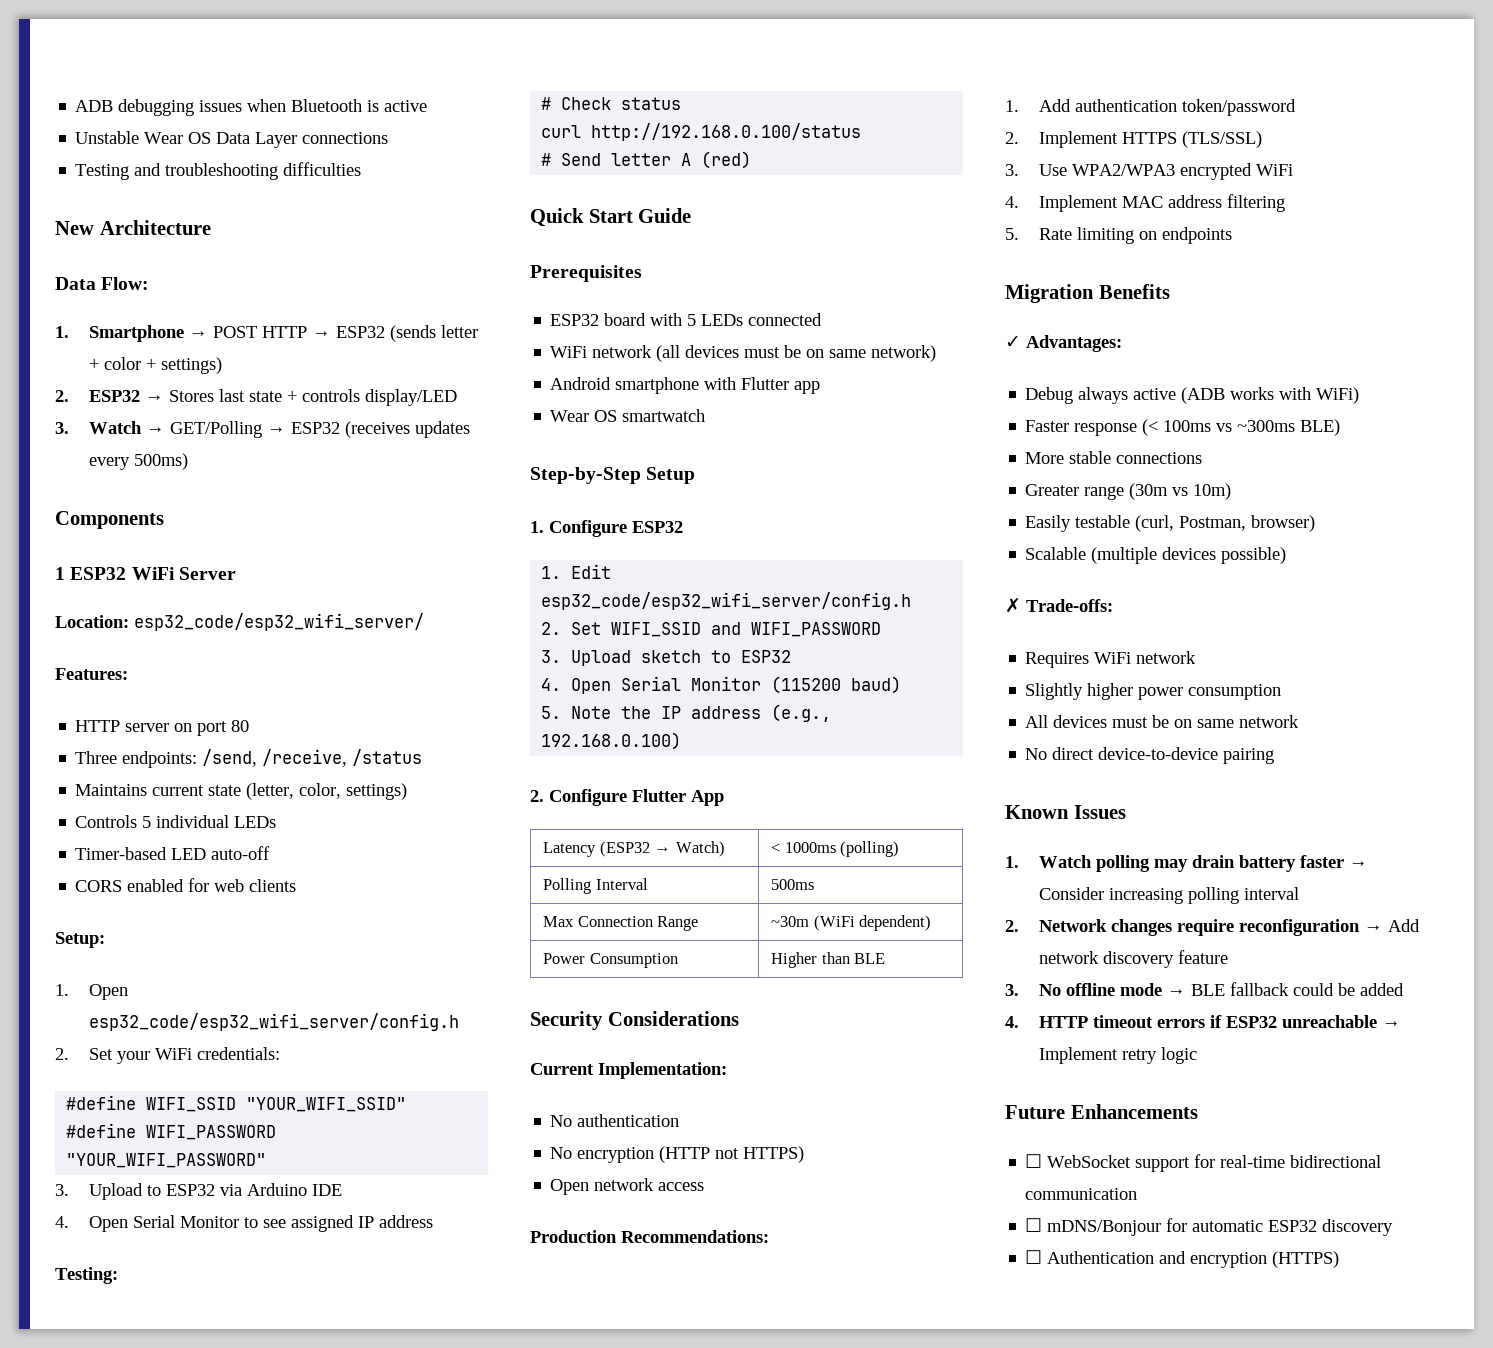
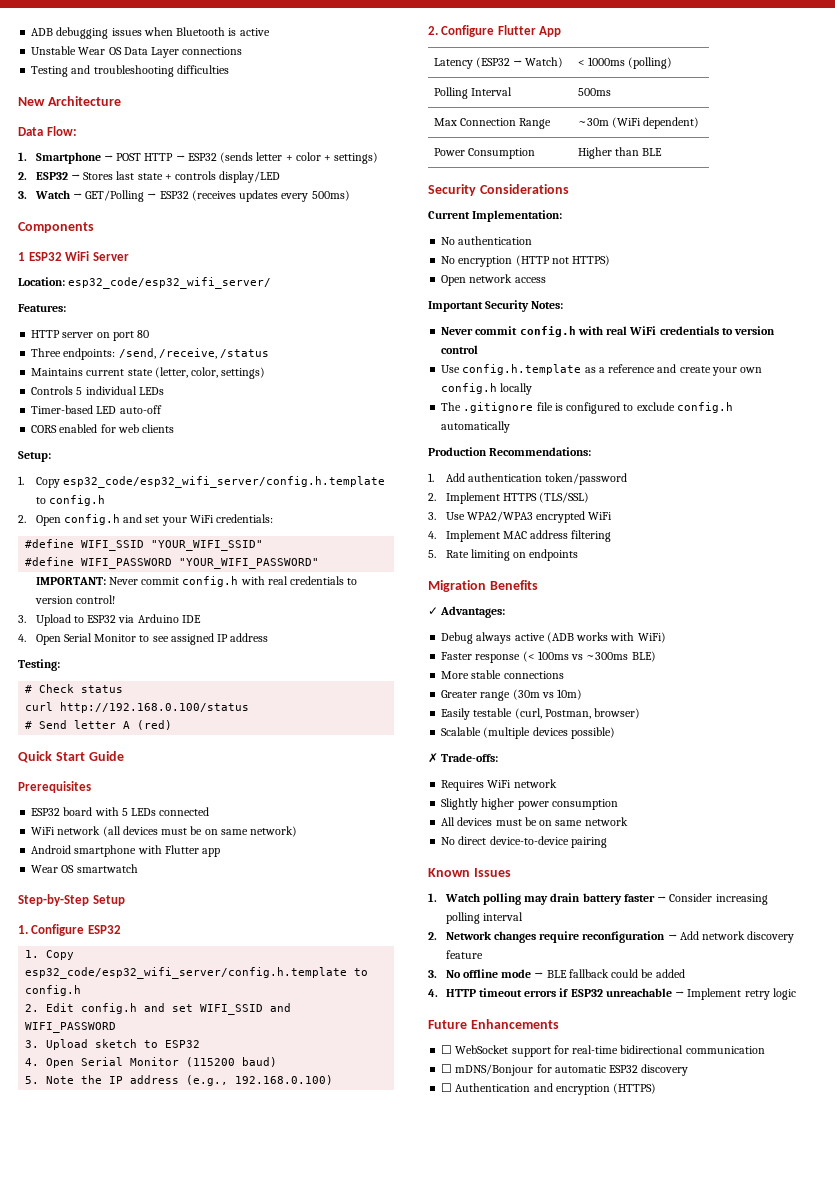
  Setup:
- 1. Open esp32_code/esp32_wifi_server/config.h
- 2. Set your WiFi credentials:
+ 1. Copy esp32_code/esp32_wifi_server/config.h.template to config.h
+ 2. Open config.h and set your WiFi credentials:
+ IMPORTANT: Never commit config.h with real credentials to version control!
  1. Configure ESP32
- 1. Edit esp32_code/esp32_wifi_server/config.h
- 2. Set WIFI_SSID and WIFI_PASSWORD
+ 1. Copy esp32_code/esp32_wifi_server/config.h.template to config.h
+ 2. Edit config.h and set WIFI_SSID and WIFI_PASSWORD
+ Important Security Notes:
+ Never commit config.h with real WiFi credentials to version control
+ Use config.h.template as a reference and create your own config.h locally
+ The .gitignore file is configured to exclude config.h automatically

